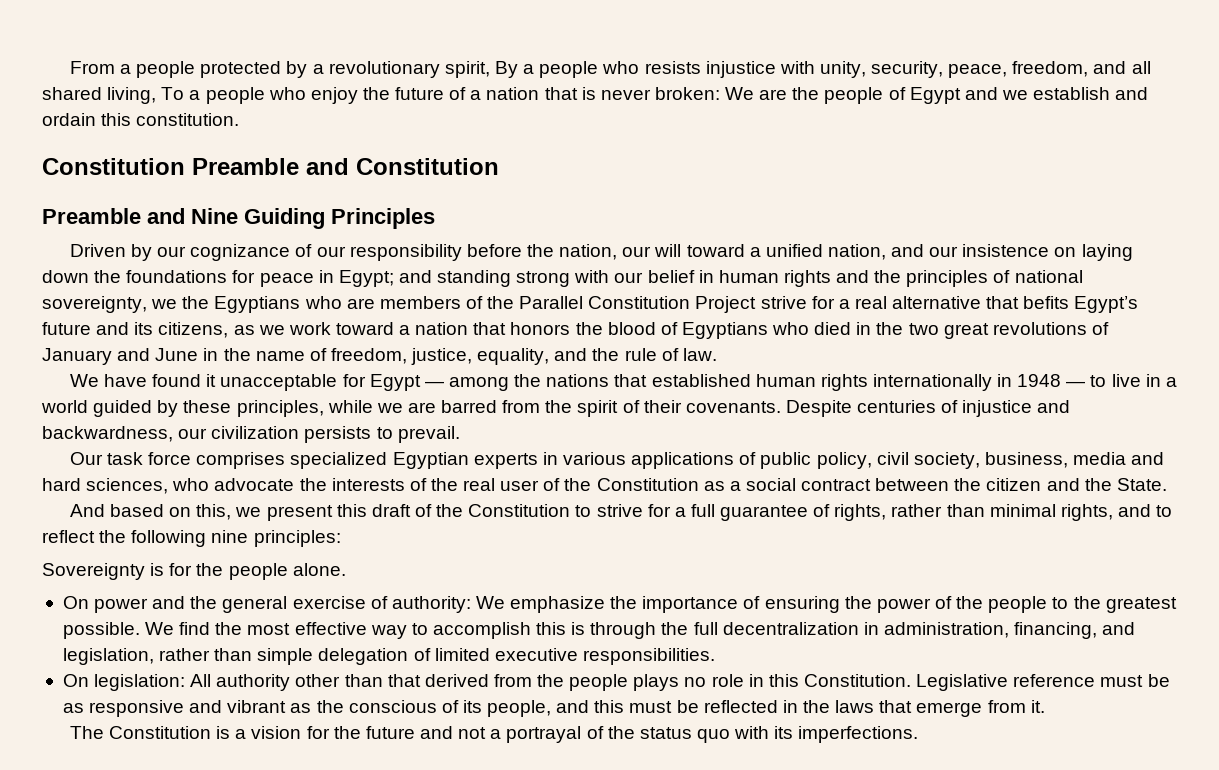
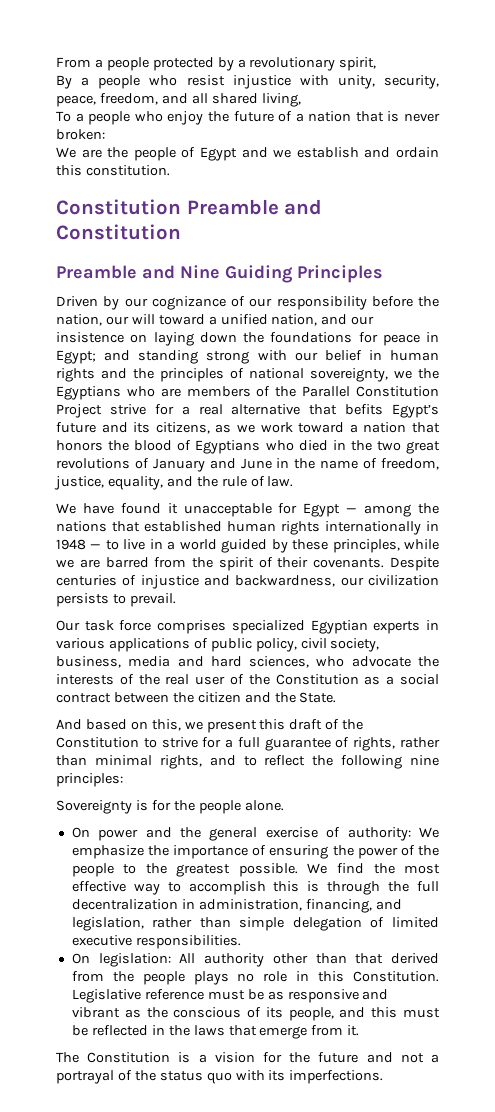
- From a people protected by a revolutionary spirit, By a people who resists injustice with unity, security, peace, freedom, and all shared living, To a people who enjoy the future of a nation that is never broken: We are the people of Egypt and we establish and ordain this constitution.
+ From a people protected by a revolutionary spirit,
+ By a people who resist injustice with unity, security, peace, freedom, and all shared living,
+ To a people who enjoy the future of a nation that is never broken:
+ We are the people of Egypt and we establish and ordain this constitution.

